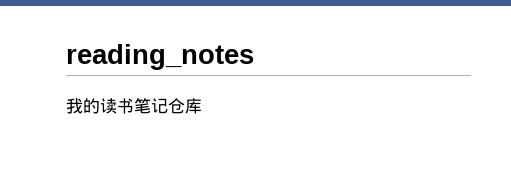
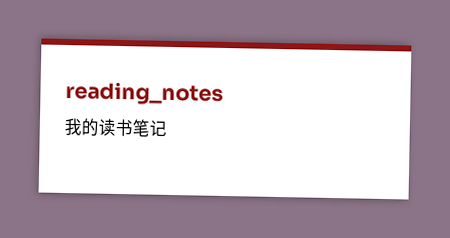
- 我的读书笔记仓库
+ 我的读书笔记

